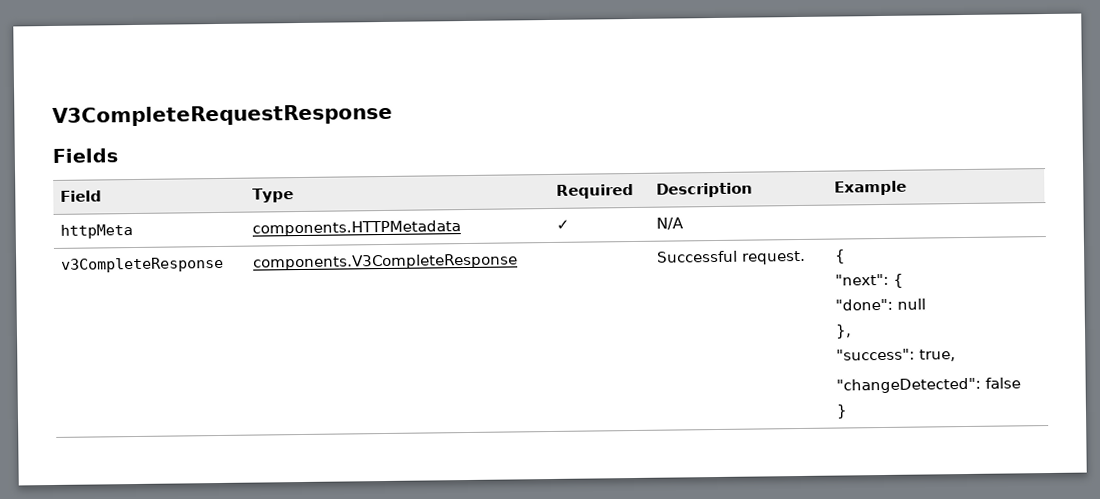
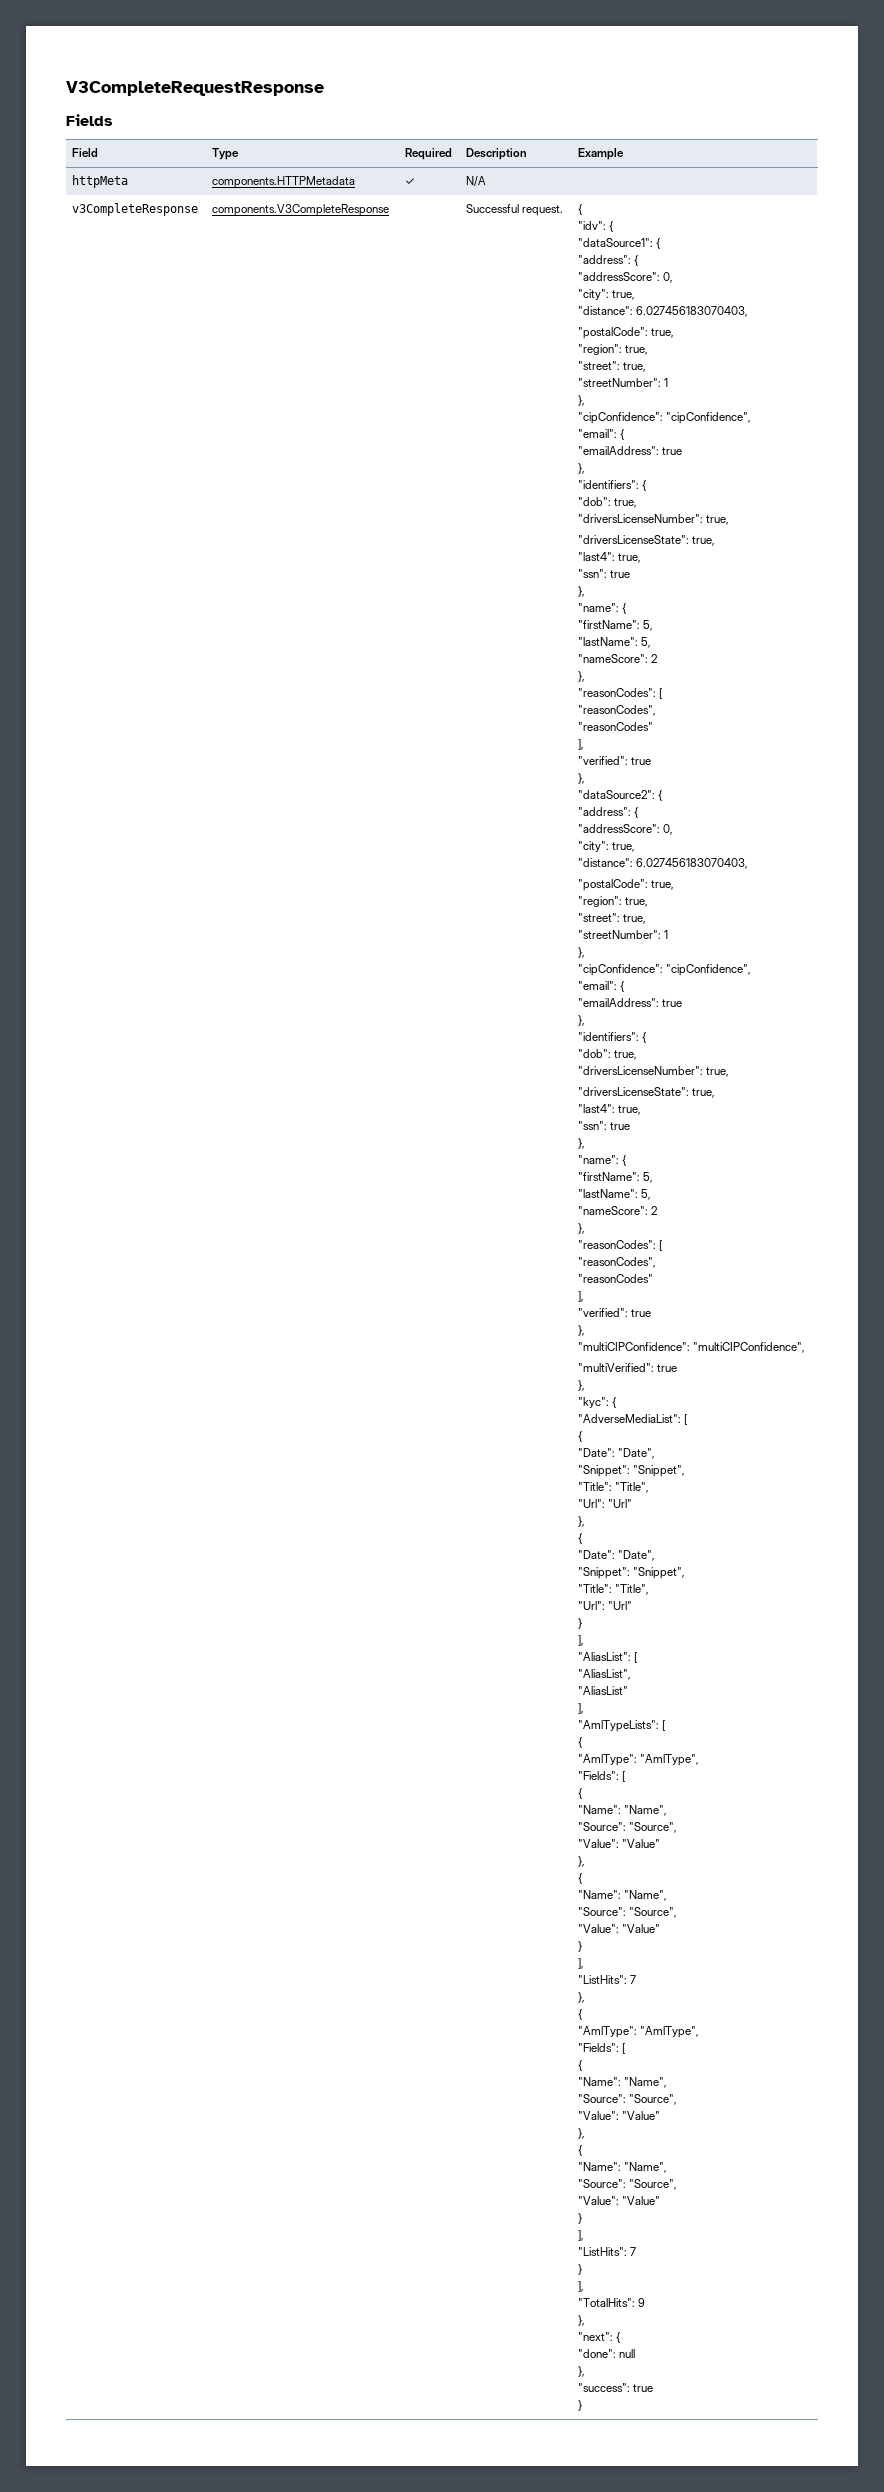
+ "idv": {
+ "dataSource1": {
+ "address": {
+ "addressScore": 0,
+ "city": true,
+ "distance": 6.027456183070403,
+ "postalCode": true,
+ "region": true,
+ "street": true,
+ "streetNumber": 1
+ },
+ "cipConfidence": "cipConfidence",
+ "email": {
+ "emailAddress": true
+ },
+ "identifiers": {
+ "dob": true,
+ "driversLicenseNumber": true,
+ "driversLicenseState": true,
+ "last4": true,
+ "ssn": true
+ },
+ "name": {
+ "firstName": 5,
+ "lastName": 5,
+ "nameScore": 2
+ },
+ "reasonCodes": [
+ "reasonCodes",
+ "reasonCodes"
+ ],
+ "verified": true
+ },
+ "dataSource2": {
+ "address": {
+ "addressScore": 0,
+ "city": true,
+ "distance": 6.027456183070403,
+ "postalCode": true,
+ "region": true,
+ "street": true,
+ "streetNumber": 1
+ },
+ "cipConfidence": "cipConfidence",
+ "email": {
+ "emailAddress": true
+ },
+ "identifiers": {
+ "dob": true,
+ "driversLicenseNumber": true,
+ "driversLicenseState": true,
+ "last4": true,
+ "ssn": true
+ },
+ "name": {
+ "firstName": 5,
+ "lastName": 5,
+ "nameScore": 2
+ },
+ "reasonCodes": [
+ "reasonCodes",
+ "reasonCodes"
+ ],
+ "verified": true
+ },
+ "multiCIPConfidence": "multiCIPConfidence",
+ "multiVerified": true
+ },
+ "kyc": {
+ "AdverseMediaList": [
+ {
+ "Date": "Date",
+ "Snippet": "Snippet",
+ "Title": "Title",
+ "Url": "Url"
+ },
+ {
+ "Date": "Date",
+ "Snippet": "Snippet",
+ "Title": "Title",
+ "Url": "Url"
+ }
+ ],
+ "AliasList": [
+ "AliasList",
+ "AliasList"
+ ],
+ "AmlTypeLists": [
+ {
+ "AmlType": "AmlType",
+ "Fields": [
+ {
+ "Name": "Name",
+ "Source": "Source",
+ "Value": "Value"
+ },
+ {
+ "Name": "Name",
+ "Source": "Source",
+ "Value": "Value"
+ }
+ ],
+ "ListHits": 7
+ },
+ {
+ "AmlType": "AmlType",
+ "Fields": [
+ {
+ "Name": "Name",
+ "Source": "Source",
+ "Value": "Value"
+ },
+ {
+ "Name": "Name",
+ "Source": "Source",
+ "Value": "Value"
+ }
+ ],
+ "ListHits": 7
+ }
+ ],
+ "TotalHits": 9
+ },
- "success": true,
- "changeDetected": false
+ "success": true

